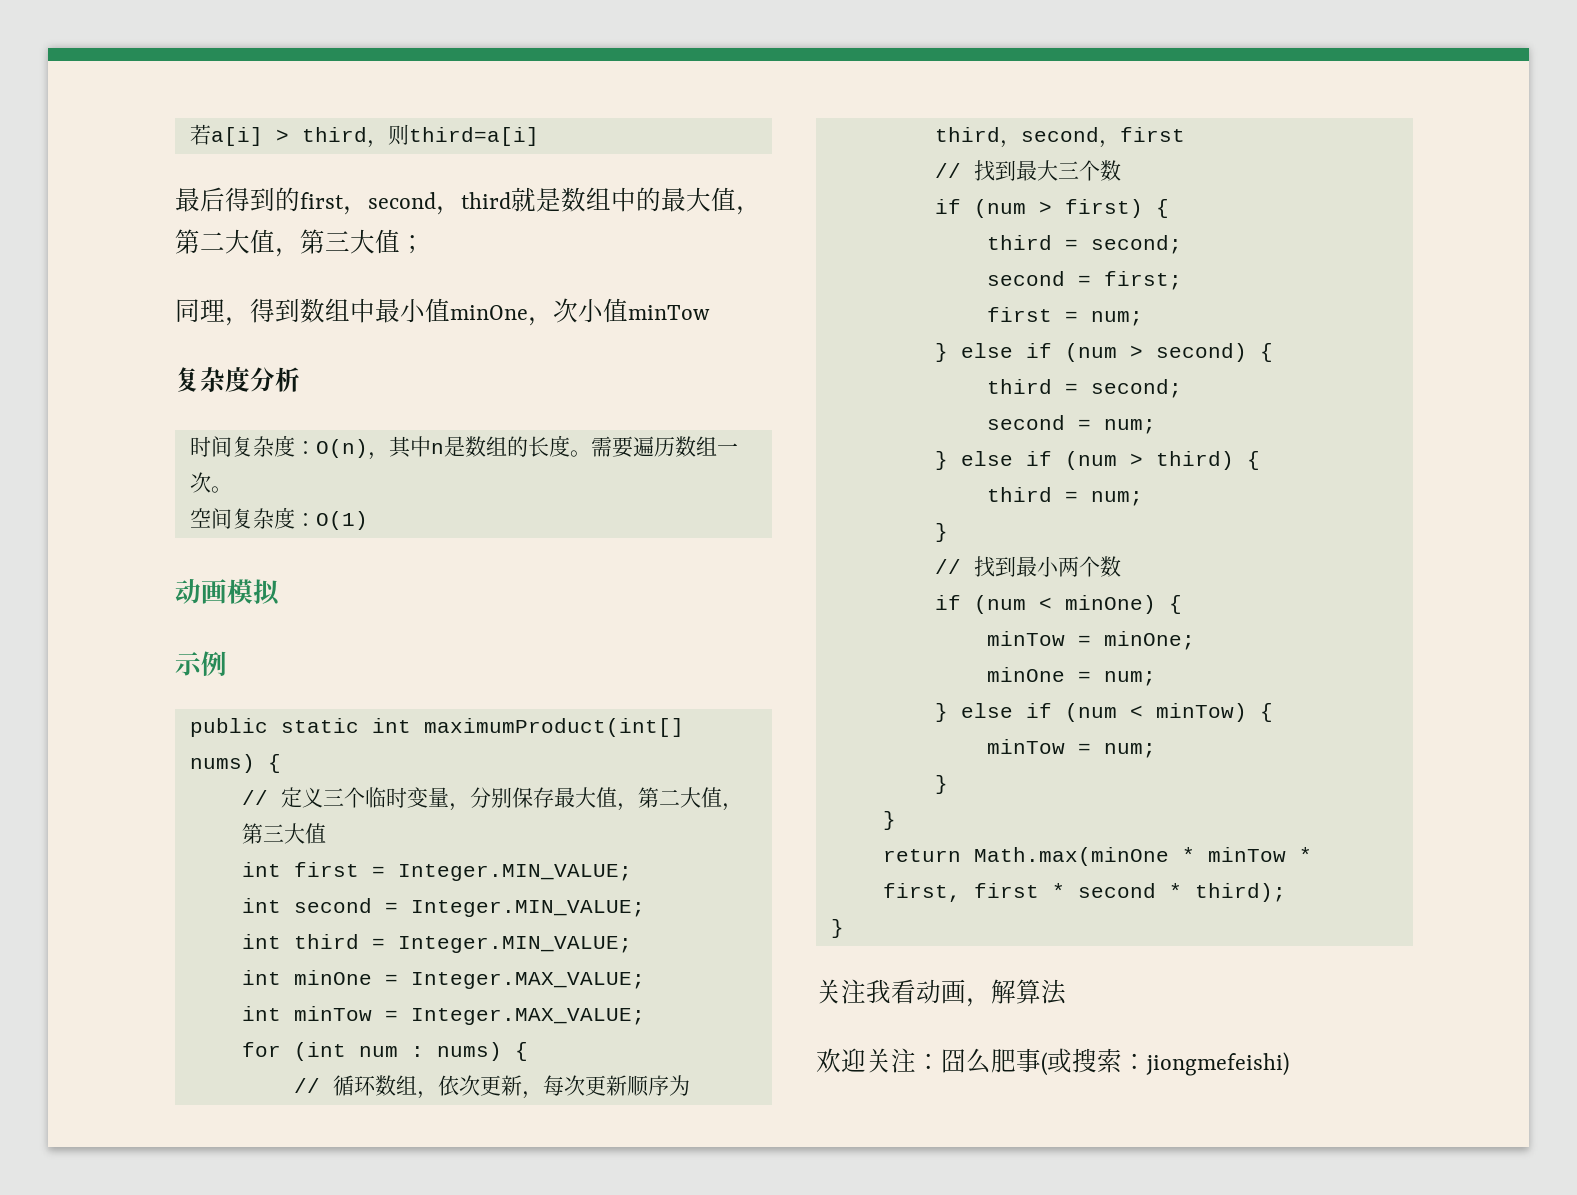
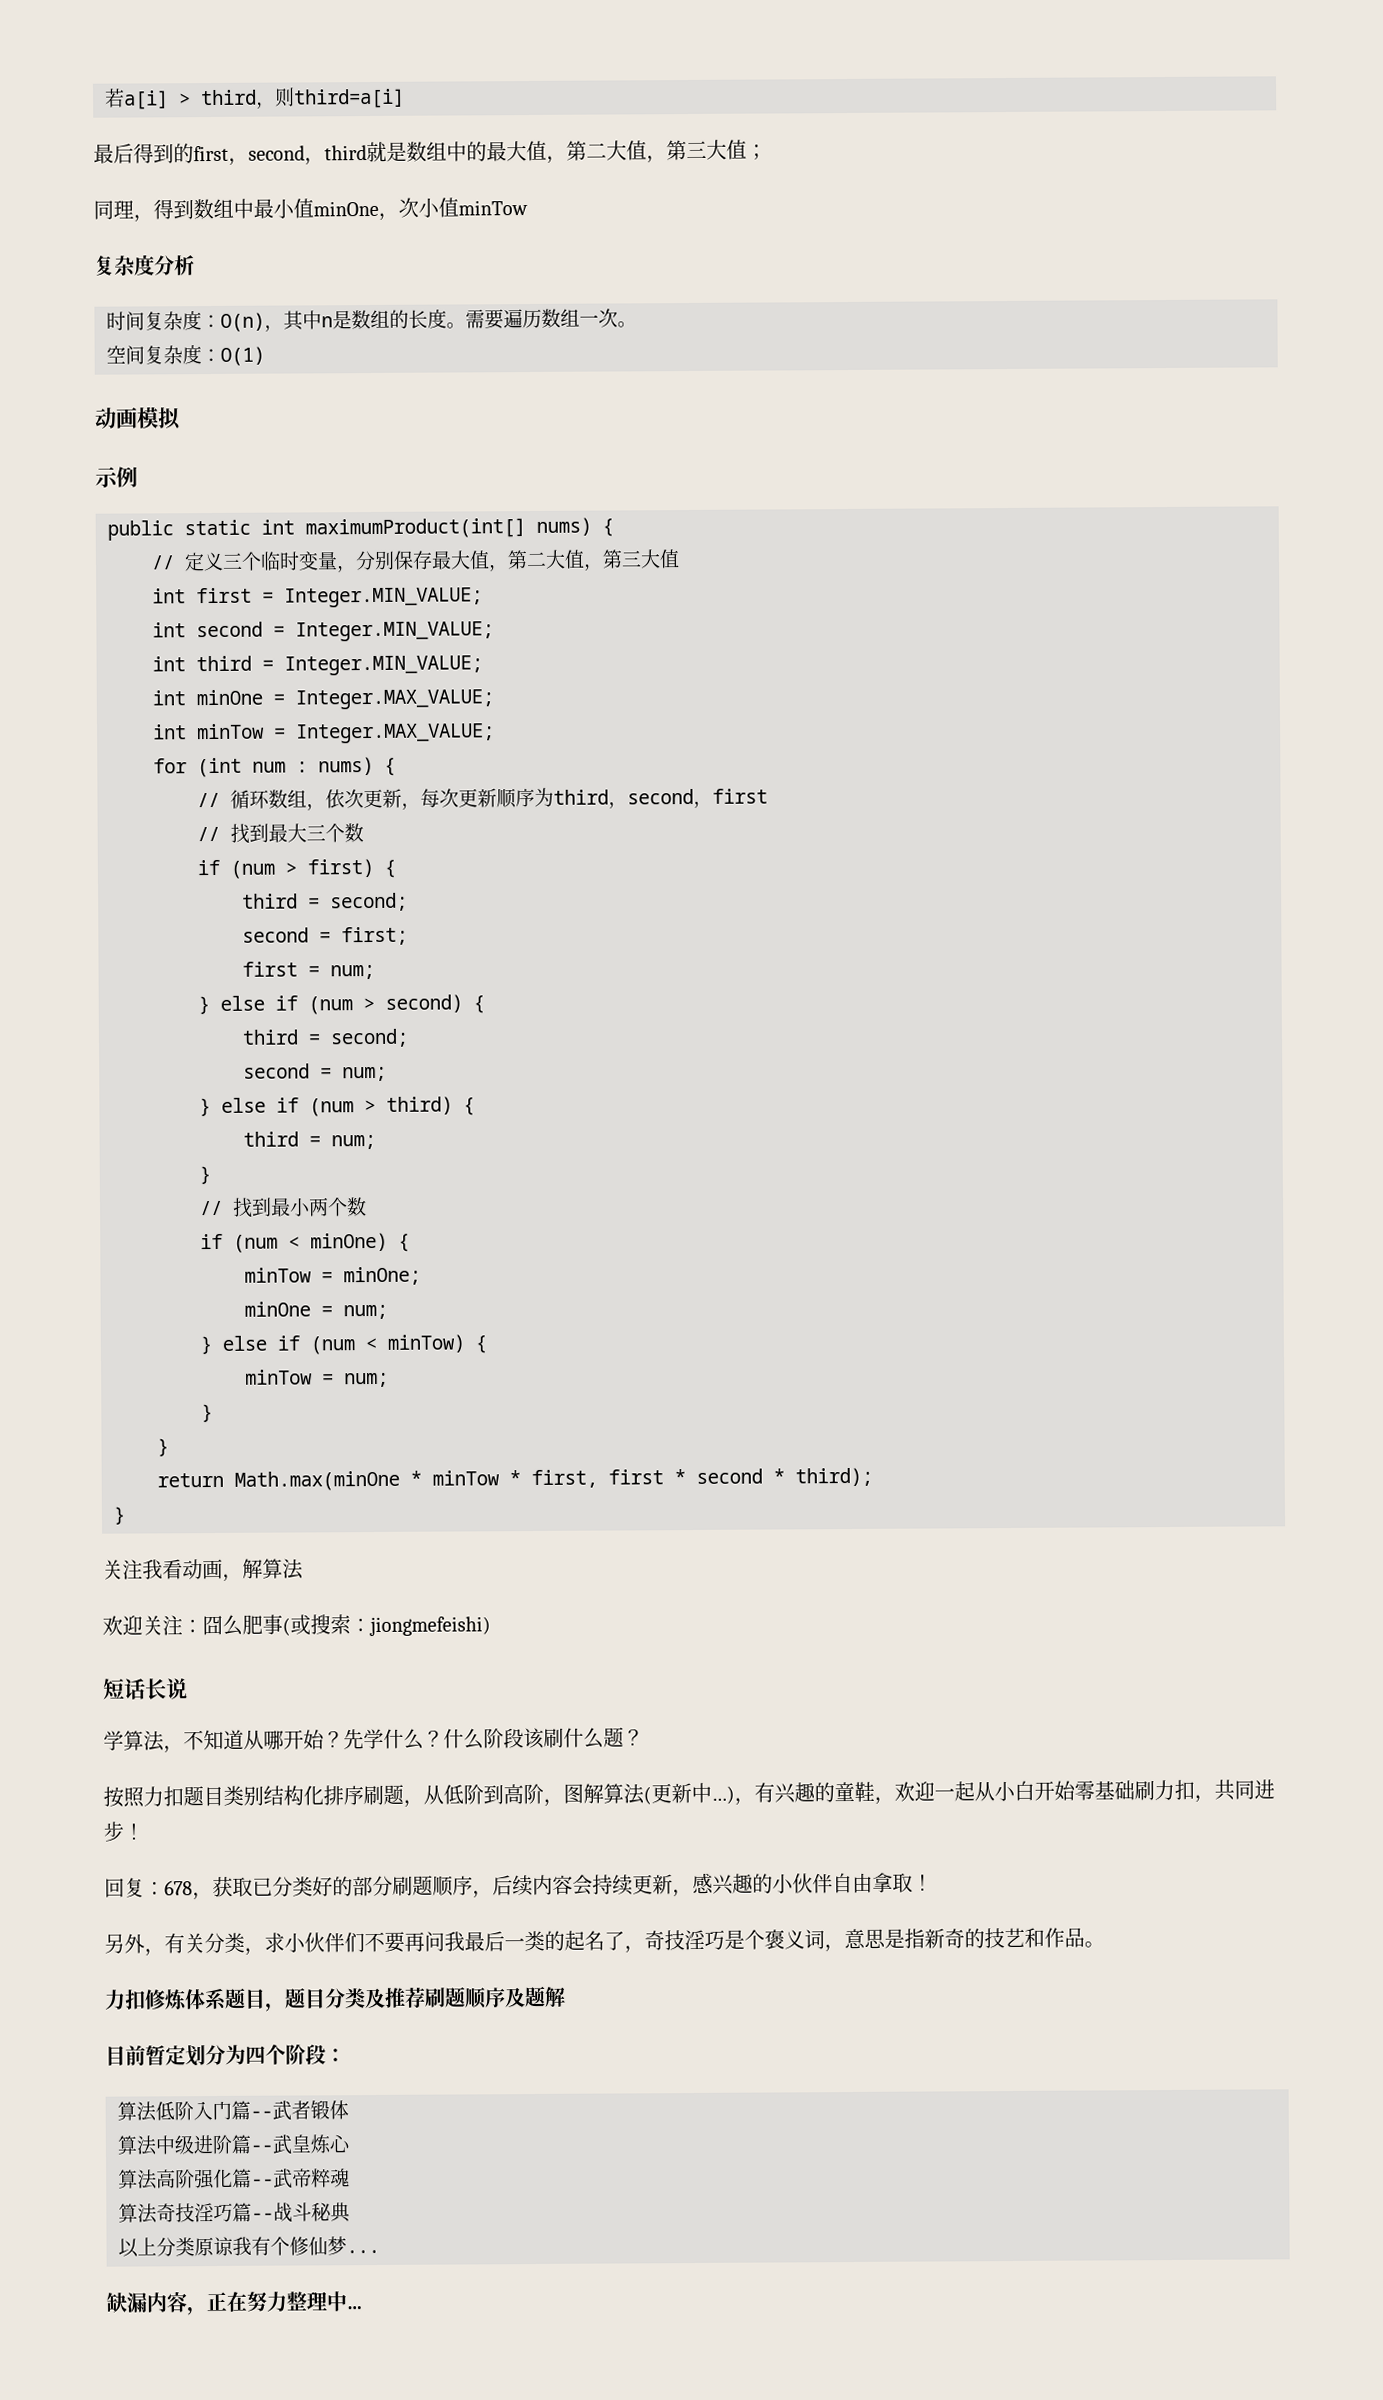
+ 短话长说
+ 学算法，不知道从哪开始？先学什么？什么阶段该刷什么题？
+ 按照力扣题目类别结构化排序刷题，从低阶到高阶，图解算法(更新中…)，有兴趣的童鞋，欢迎一起从小白开始零基础刷力扣，共同进步！
+ 回复：678，获取已分类好的部分刷题顺序，后续内容会持续更新，感兴趣的小伙伴自由拿取！
+ 另外，有关分类，求小伙伴们不要再问我最后一类的起名了，奇技淫巧是个褒义词，意思是指新奇的技艺和作品。
+ 力扣修炼体系题目，题目分类及推荐刷题顺序及题解
+ 目前暂定划分为四个阶段：
+ 算法低阶入门篇--武者锻体
+ 算法中级进阶篇--武皇炼心
+ 算法高阶强化篇--武帝粹魂
+ 算法奇技淫巧篇--战斗秘典
+ 以上分类原谅我有个修仙梦...
+ 缺漏内容，正在努力整理中…

